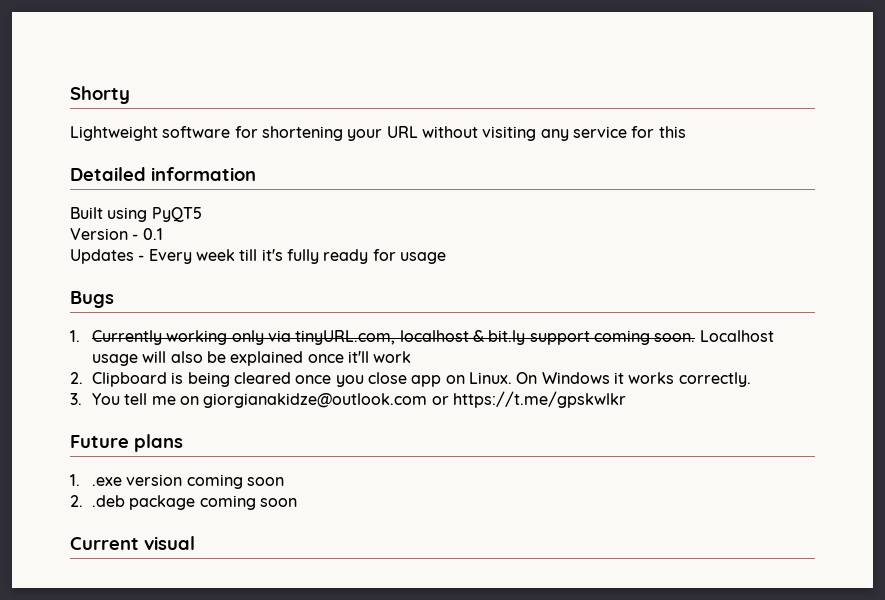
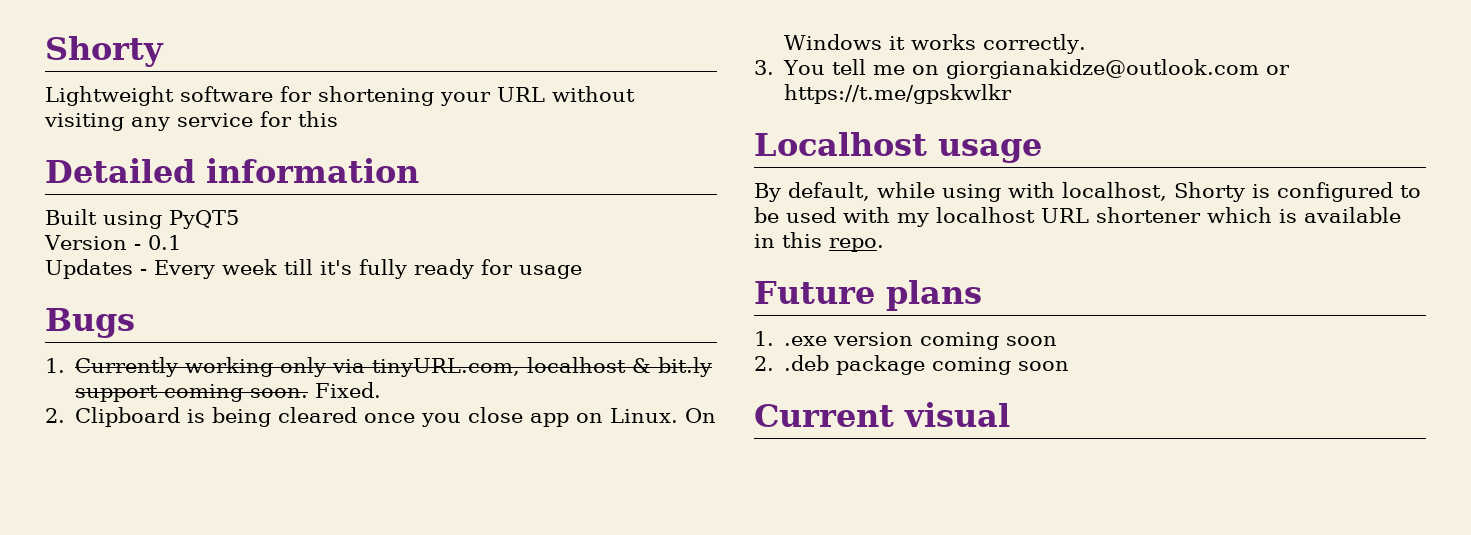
- Localhost usage will also be explained once it'll work
+ Fixed.
+ Localhost usage
+ By default, while using with localhost, Shorty is configured to be used with my localhost URL shortener which is available in this repo.

